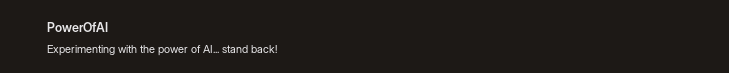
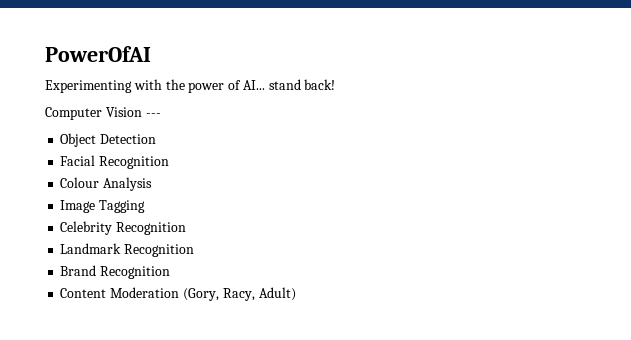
+ Computer Vision ---
+ Object Detection
+ Facial Recognition
+ Colour Analysis
+ Image Tagging
+ Celebrity Recognition
+ Landmark Recognition
+ Brand Recognition
+ Content Moderation (Gory, Racy, Adult)

